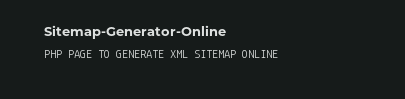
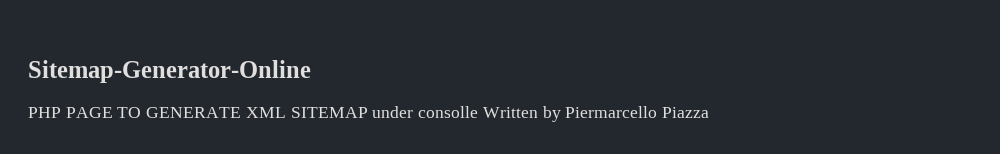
- PHP PAGE TO GENERATE XML SITEMAP ONLINE
+ PHP PAGE TO GENERATE XML SITEMAP under consolle Written by Piermarcello Piazza

